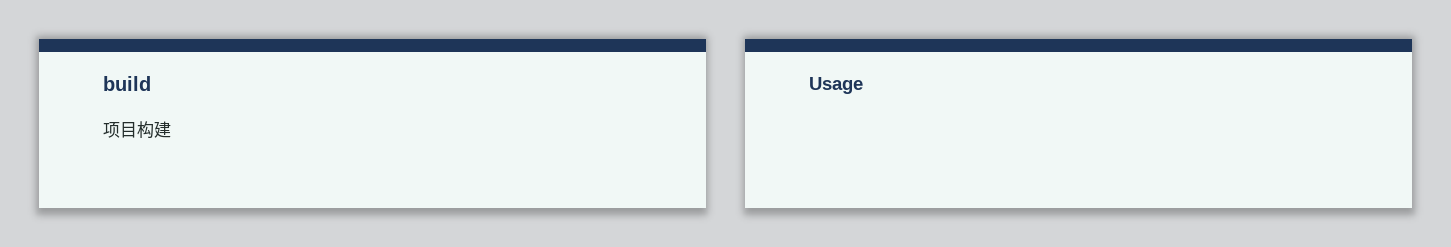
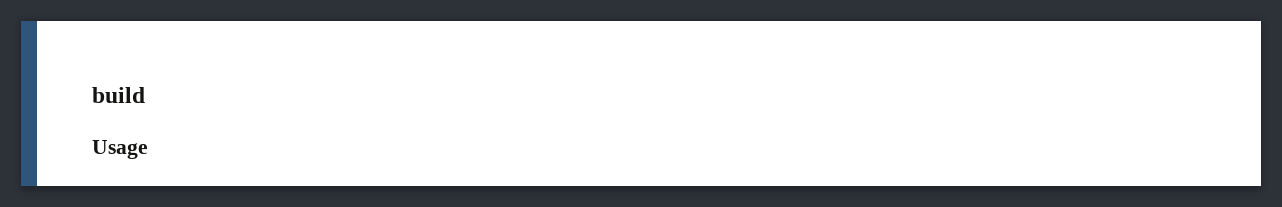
- 项目构建

